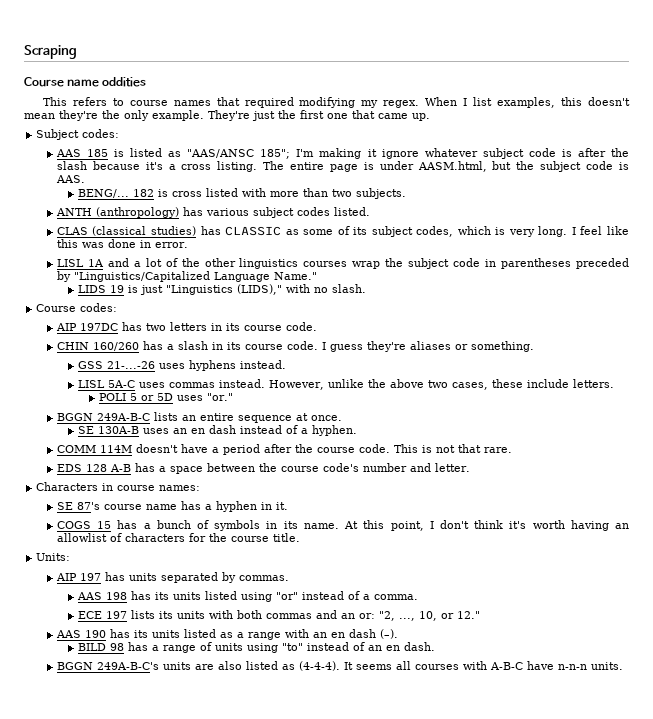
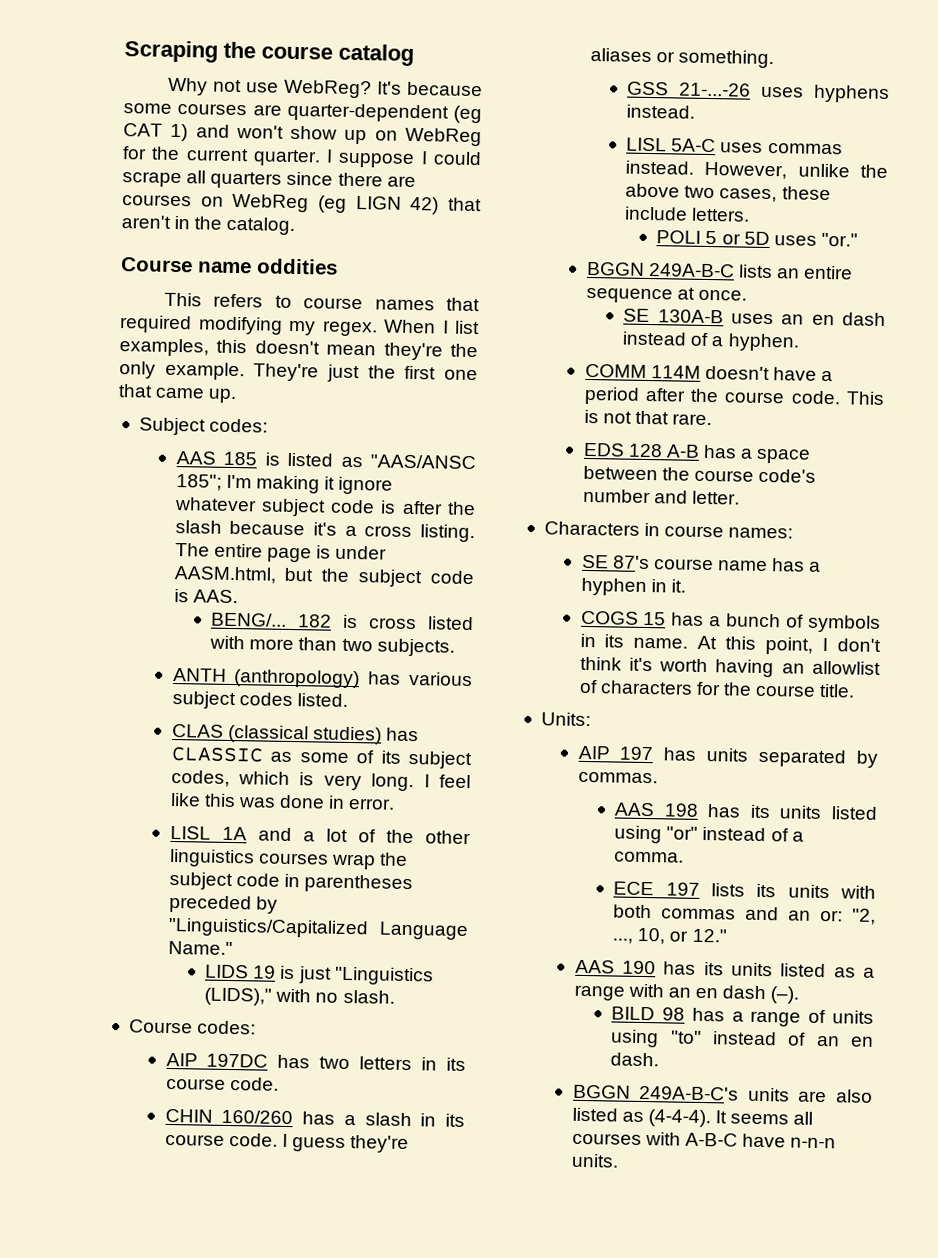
- Scraping
+ Scraping the course catalog
+ Why not use WebReg? It's because some courses are quarter-dependent (eg CAT 1) and won't show up on WebReg for the current quarter. I suppose I could scrape all quarters since there are courses on WebReg (eg LIGN 42) that aren't in the catalog.

